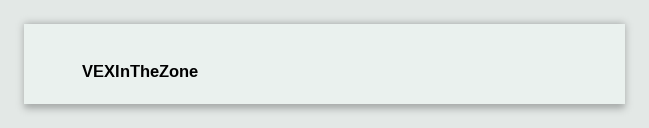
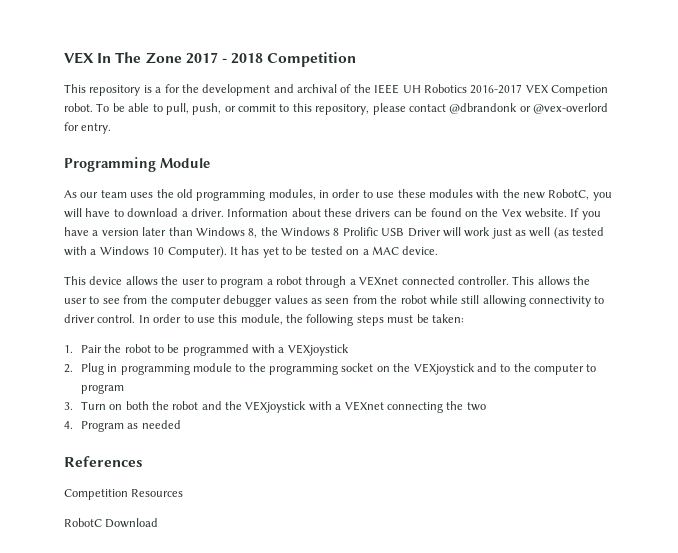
- VEXInTheZone
+ VEX In The Zone 2017 - 2018 Competition
+ This repository is a for the development and archival of the IEEE UH Robotics 2016-2017 VEX Competion robot. To be able to pull, push, or commit to this repository, please contact @dbrandonk or @vex-overlord for entry.
+ Programming Module
+ As our team uses the old programming modules, in order to use these modules with the new RobotC, you will have to download a driver. Information about these drivers can be found on the Vex website. If you have a version later than Windows 8, the Windows 8 Prolific USB Driver will work just as well (as tested with a Windows 10 Computer). It has yet to be tested on a MAC device.
+ This device allows the user to program a robot through a VEXnet connected controller. This allows the user to see from the computer debugger values as seen from the robot while still allowing connectivity to driver control. In order to use this module, the following steps must be taken:
+ 1. Pair the robot to be programmed with a VEXjoystick
+ 2. Plug in programming module to the programming socket on the VEXjoystick and to the computer to program
+ 3. Turn on both the robot and the VEXjoystick with a VEXnet connecting the two
+ 4. Program as needed
+ References
+ Competition Resources
+ RobotC Download

